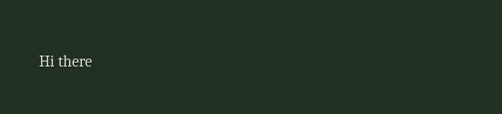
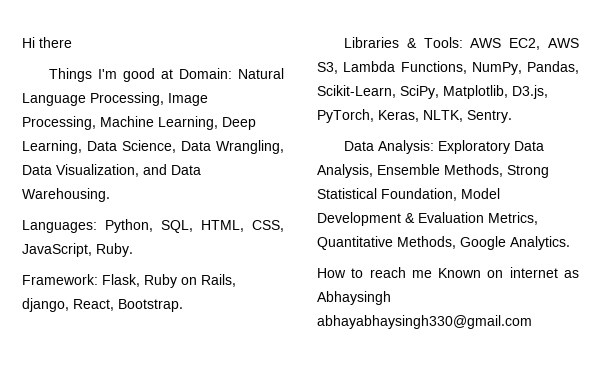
+ Things I'm good at Domain: Natural Language Processing, Image Processing, Machine Learning, Deep Learning, Data Science, Data Wrangling, Data Visualization, and Data Warehousing.
+ Languages: Python, SQL, HTML, CSS, JavaScript, Ruby.
+ Framework: Flask, Ruby on Rails, django, React, Bootstrap.
+ Libraries & Tools: AWS EC2, AWS S3, Lambda Functions, NumPy, Pandas, Scikit-Learn, SciPy, Matplotlib, D3.js, PyTorch, Keras, NLTK, Sentry.
+ Data Analysis: Exploratory Data Analysis, Ensemble Methods, Strong Statistical Foundation, Model Development & Evaluation Metrics, Quantitative Methods, Google Analytics.
+ How to reach me Known on internet as Abhaysingh abhayabhaysingh330@gmail.com

